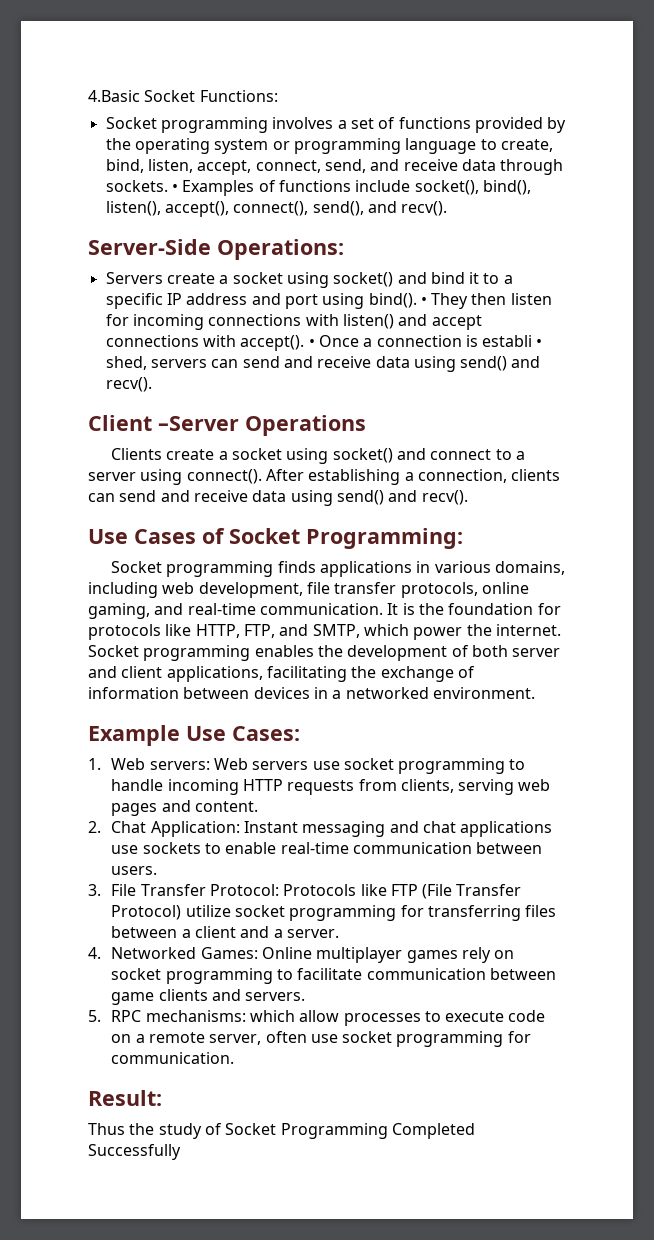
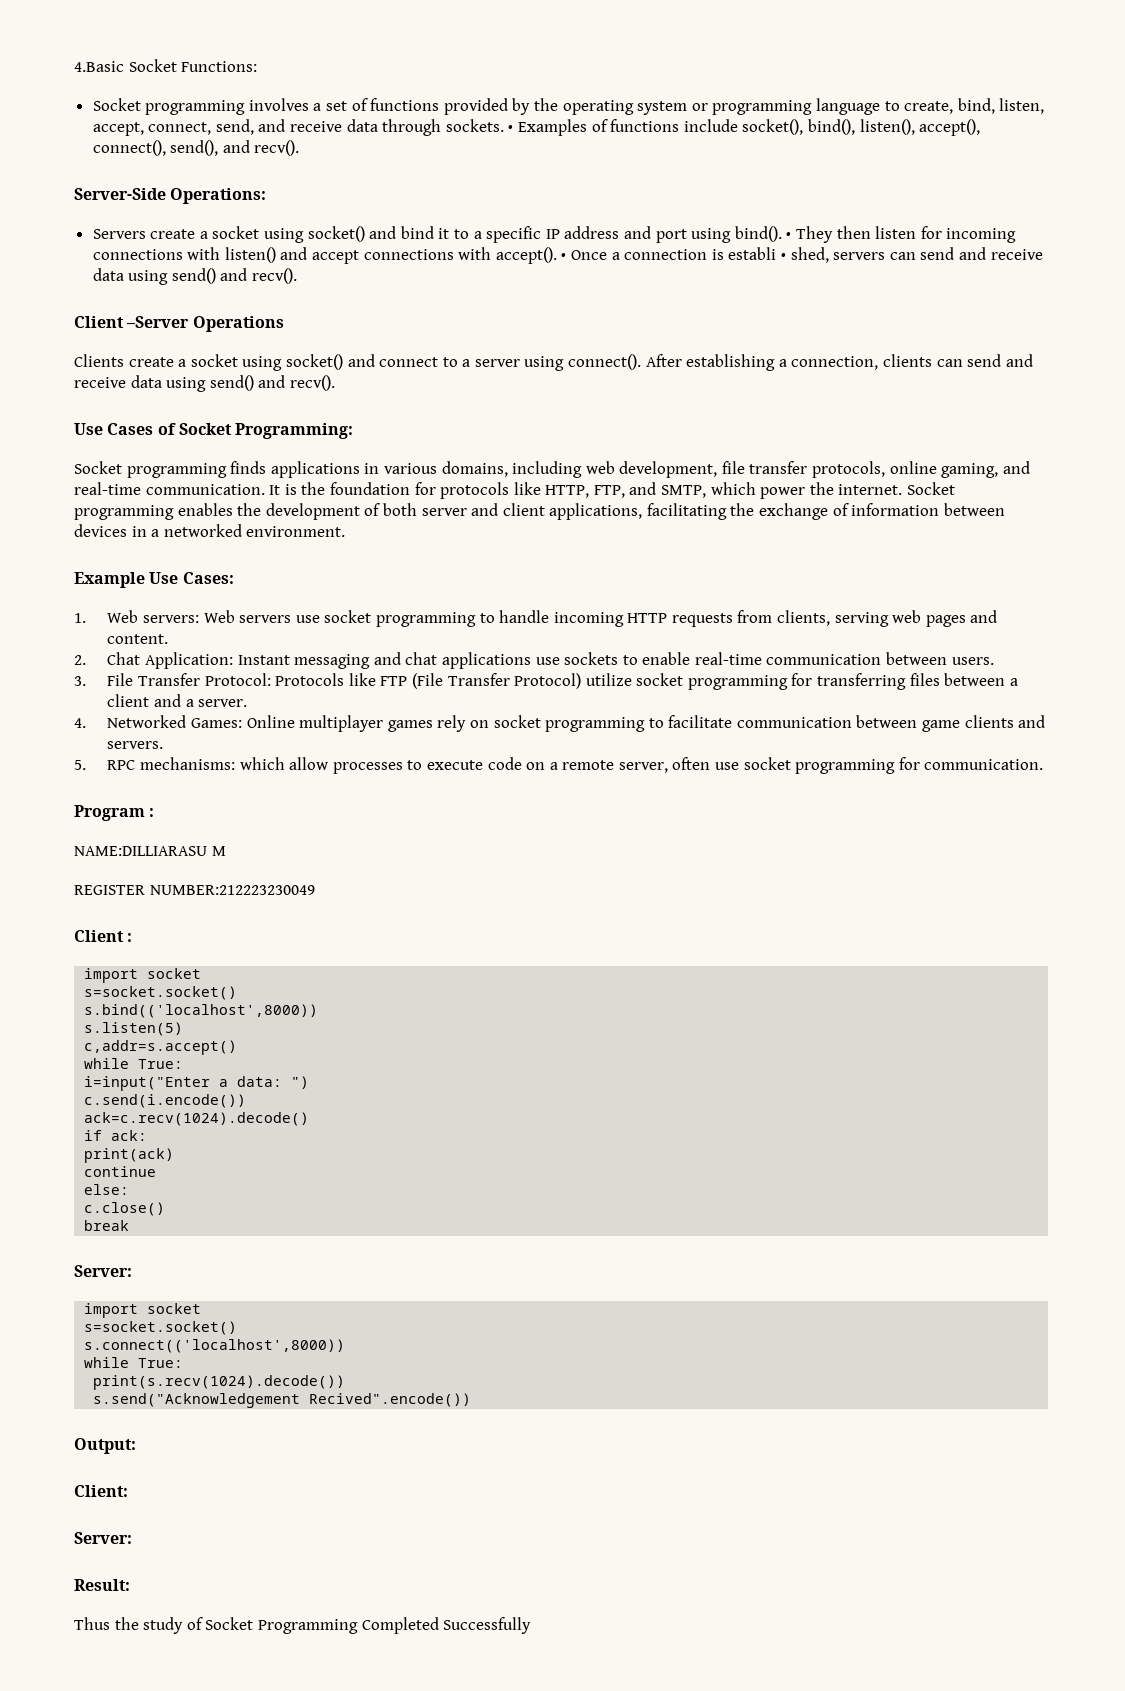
+ Program :
+ NAME:DILLIARASU M
+ REGISTER NUMBER:212223230049
+ Client :
+ import socket
+ s=socket.socket()
+ s.bind(('localhost',8000))
+ s.listen(5)
+ c,addr=s.accept()
+ while True:
+ i=input("Enter a data: ")
+ c.send(i.encode())
+ ack=c.recv(1024).decode()
+ if ack:
+ print(ack)
+ continue
+ else:
+ c.close()
+ break
+ Server:
+ import socket
+ s=socket.socket()
+ s.connect(('localhost',8000))
+ while True:
+ print(s.recv(1024).decode())
+ s.send("Acknowledgement Recived".encode())
+ Output:
+ Client:
+ Server:

